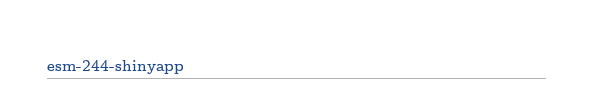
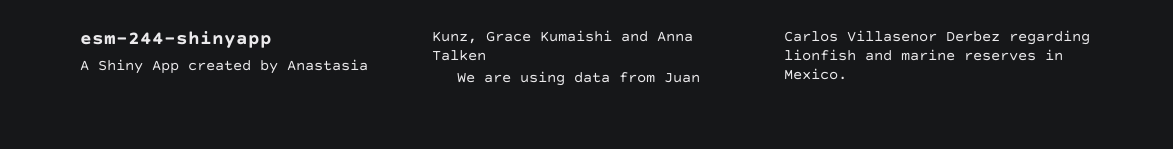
+ A Shiny App created by Anastasia Kunz, Grace Kumaishi and Anna Talken
+ We are using data from Juan Carlos Villasenor Derbez regarding lionfish and marine reserves in Mexico.

